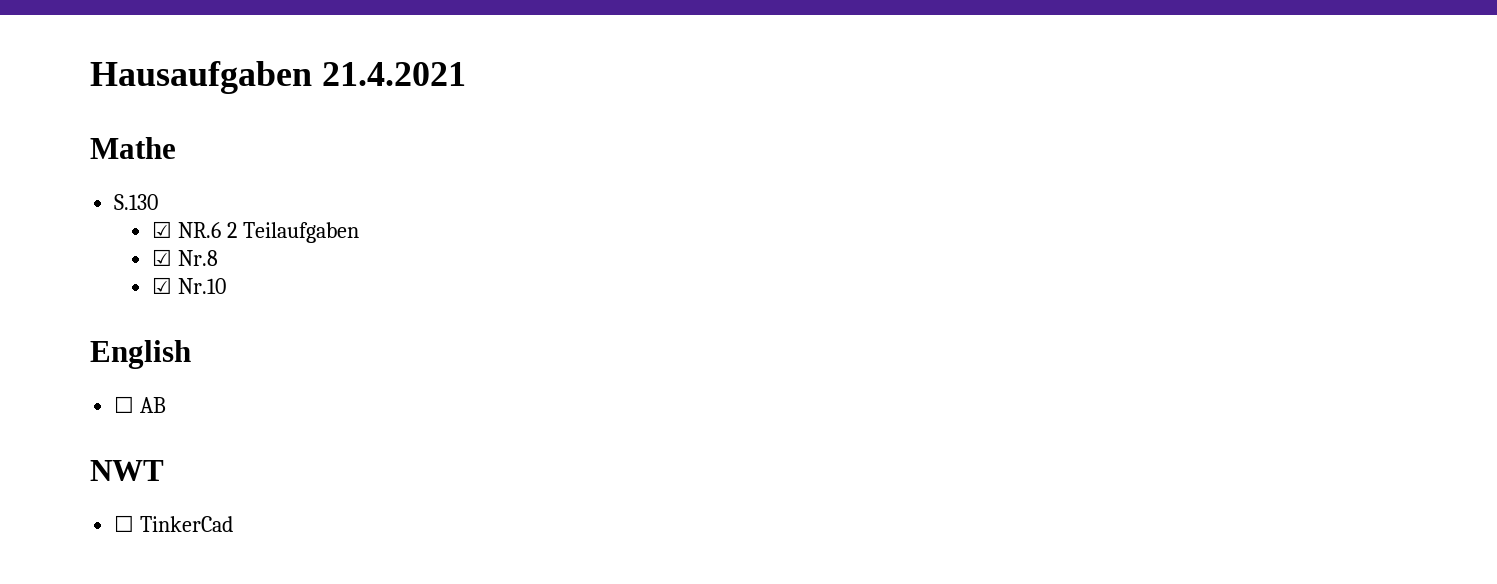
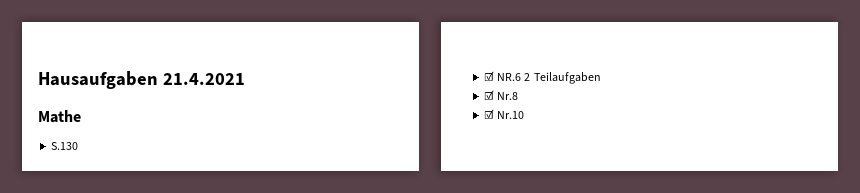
- English
- ☐ AB
- NWT
- ☐ TinkerCad

